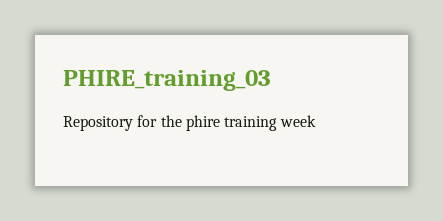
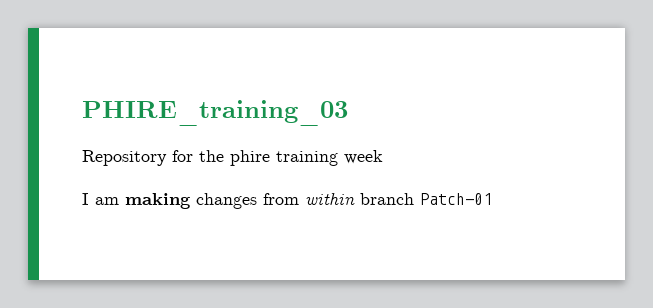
+ I am making changes from within branch Patch-01

